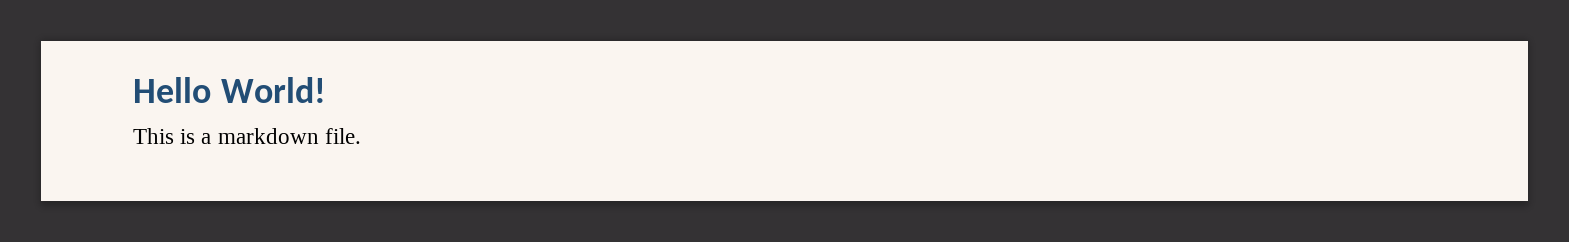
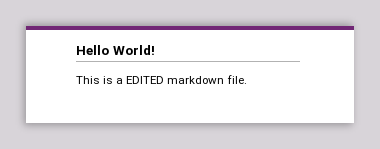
- This is a markdown file.
+ This is a EDITED markdown file.

